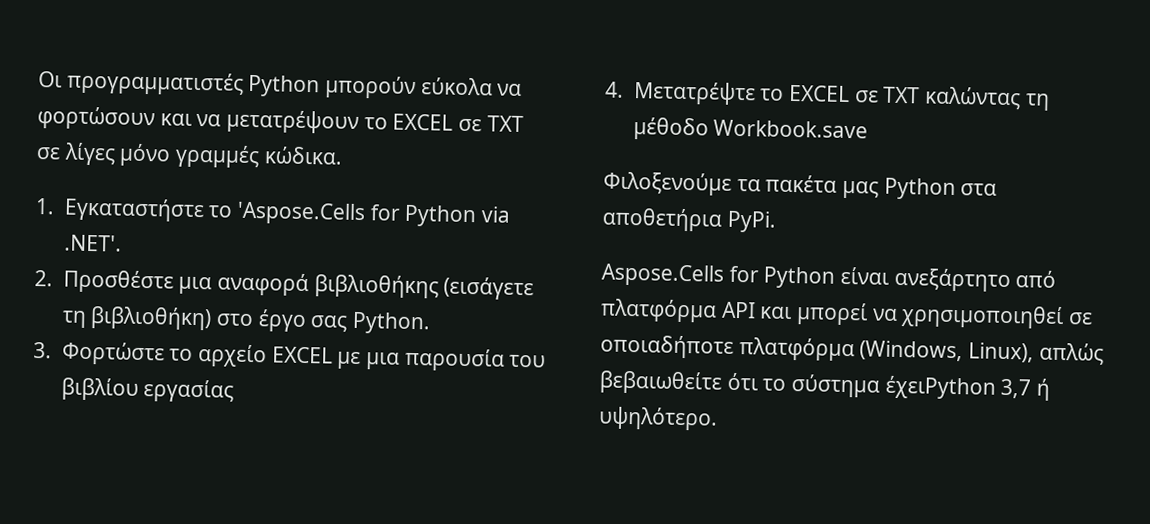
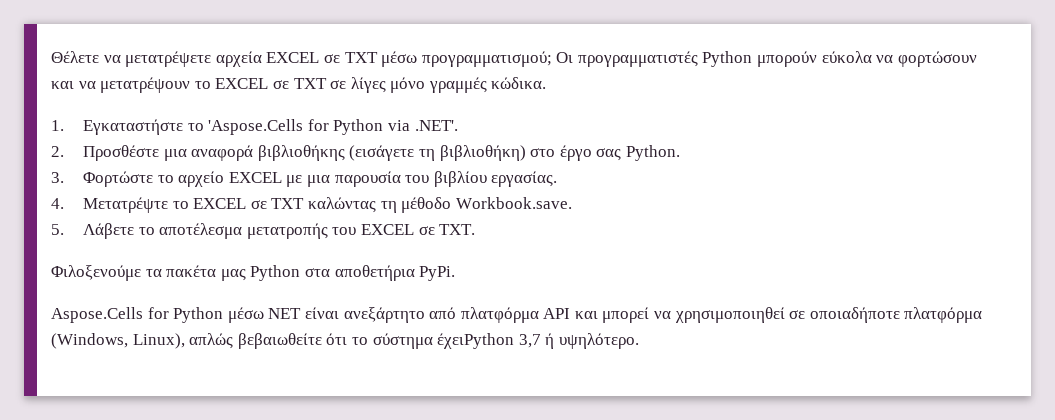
- Οι προγραμματιστές Python μπορούν εύκολα να φορτώσουν και να μετατρέψουν το EXCEL σε TXT σε λίγες μόνο γραμμές κώδικα.
+ Θέλετε να μετατρέψετε αρχεία EXCEL σε TXT μέσω προγραμματισμού; Οι προγραμματιστές Python μπορούν εύκολα να φορτώσουν και να μετατρέψουν το EXCEL σε TXT σε λίγες μόνο γραμμές κώδικα.
- 3. Φορτώστε το αρχείο EXCEL με μια παρουσία του βιβλίου εργασίας
+ 3. Φορτώστε το αρχείο EXCEL με μια παρουσία του βιβλίου εργασίας.
- 4. Μετατρέψτε το EXCEL σε TXT καλώντας τη μέθοδο Workbook.save
+ 4. Μετατρέψτε το EXCEL σε TXT καλώντας τη μέθοδο Workbook.save.
+ 5. Λάβετε το αποτέλεσμα μετατροπής του EXCEL σε TXT.
- Aspose.Cells for Python είναι ανεξάρτητο από πλατφόρμα API και μπορεί να χρησιμοποιηθεί σε οποιαδήποτε πλατφόρμα (Windows, Linux), απλώς βεβαιωθείτε ότι το σύστημα έχειPython 3,7 ή υψηλότερο.
+ Aspose.Cells for Python μέσω NET είναι ανεξάρτητο από πλατφόρμα API και μπορεί να χρησιμοποιηθεί σε οποιαδήποτε πλατφόρμα (Windows, Linux), απλώς βεβαιωθείτε ότι το σύστημα έχειPython 3,7 ή υψηλότερο.

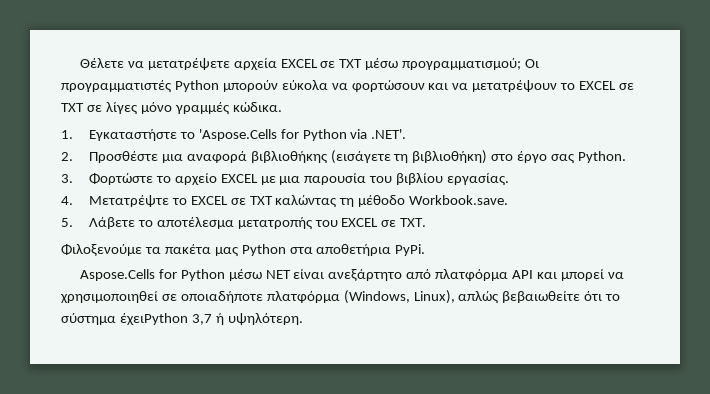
- Aspose.Cells for Python μέσω NET είναι ανεξάρτητο από πλατφόρμα API και μπορεί να χρησιμοποιηθεί σε οποιαδήποτε πλατφόρμα (Windows, Linux), απλώς βεβαιωθείτε ότι το σύστημα έχειPython 3,7 ή υψηλότερο.
+ Aspose.Cells for Python μέσω NET είναι ανεξάρτητο από πλατφόρμα API και μπορεί να χρησιμοποιηθεί σε οποιαδήποτε πλατφόρμα (Windows, Linux), απλώς βεβαιωθείτε ότι το σύστημα έχειPython 3,7 ή υψηλότερη.

